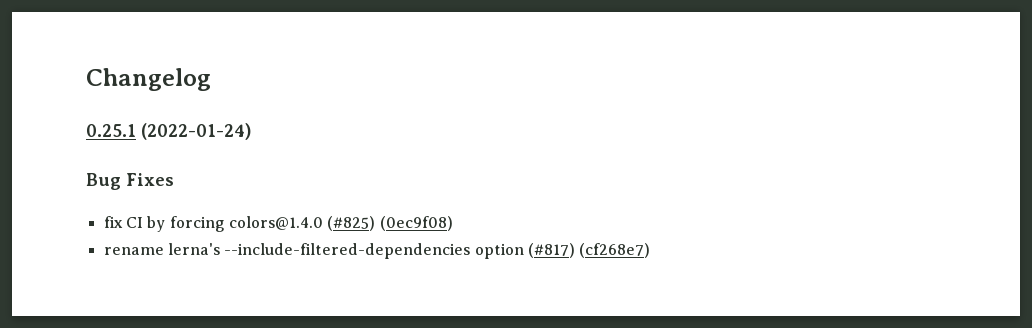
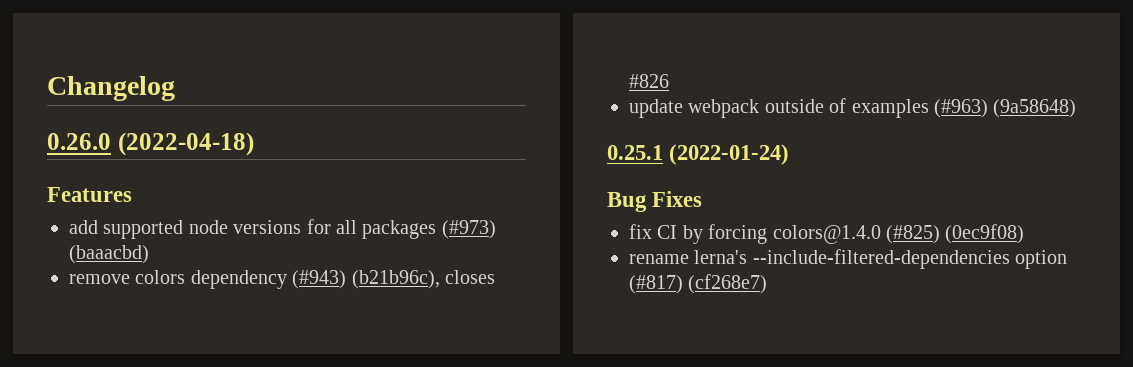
+ 0.26.0 (2022-04-18)
+ Features
+ add supported node versions for all packages (#973) (baaacbd)
+ remove colors dependency (#943) (b21b96c), closes #826
+ update webpack outside of examples (#963) (9a58648)

